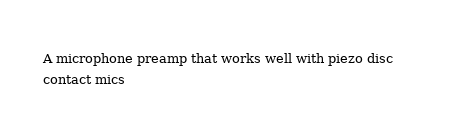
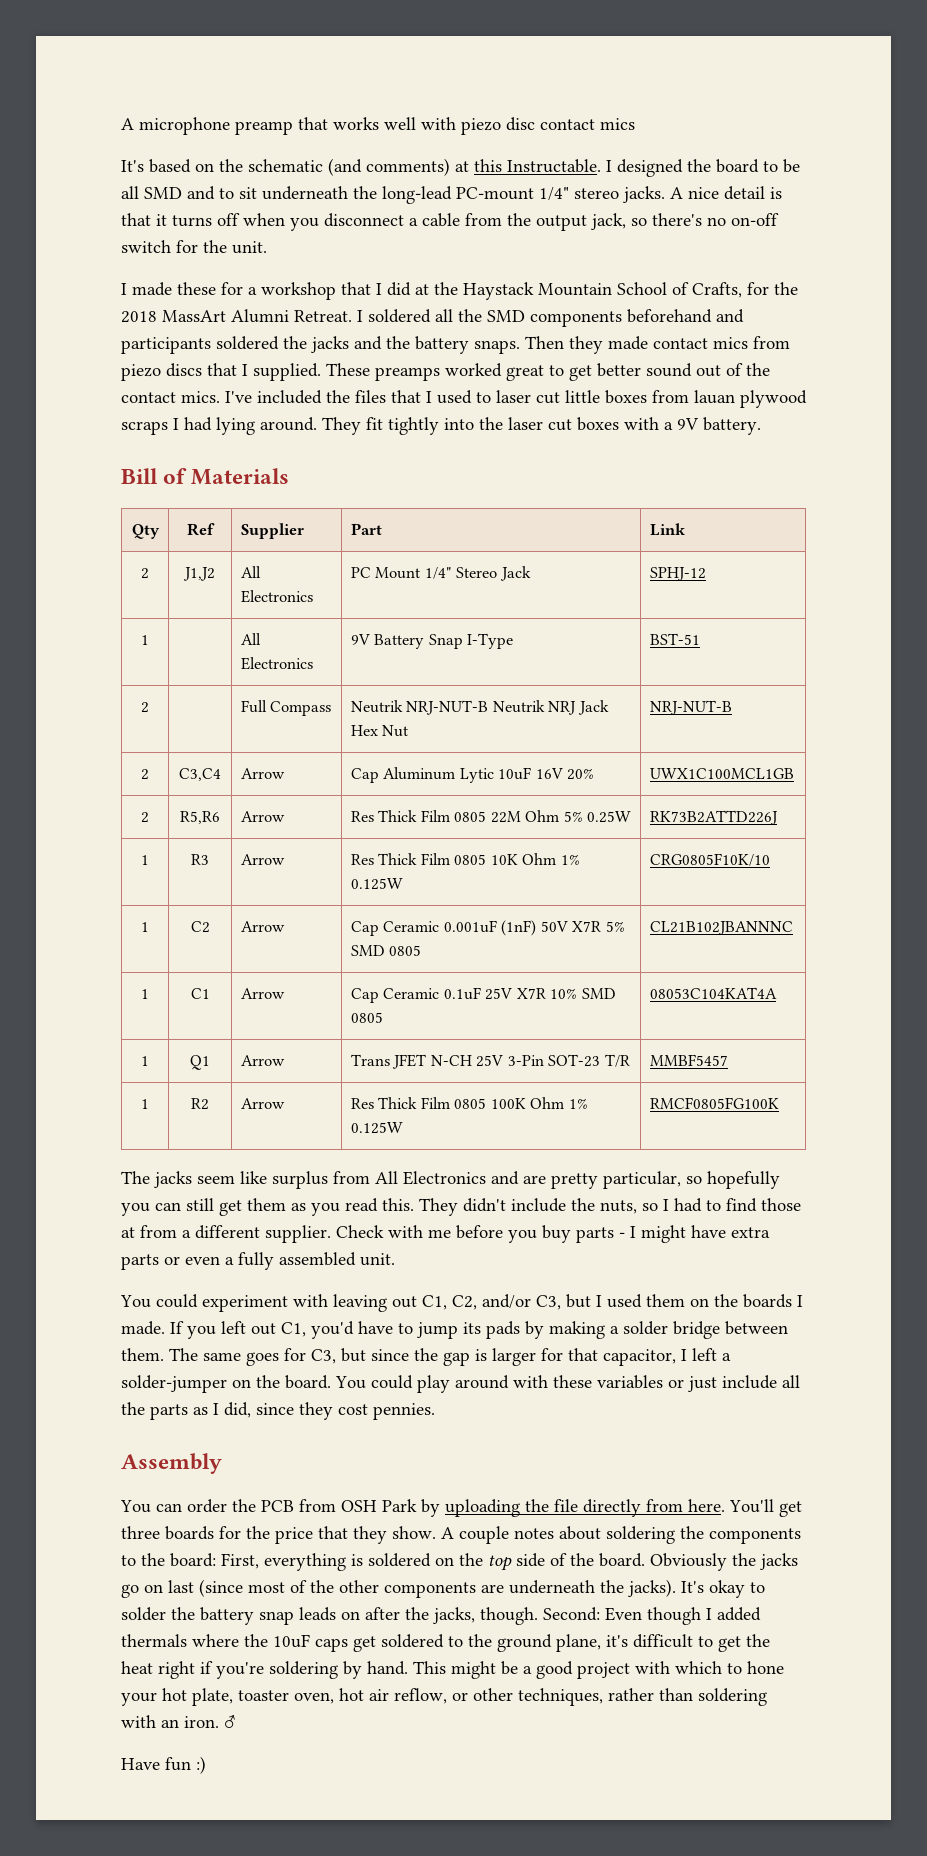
+ It's based on the schematic (and comments) at this Instructable. I designed the board to be all SMD and to sit underneath the long-lead PC-mount 1/4" stereo jacks. A nice detail is that it turns off when you disconnect a cable from the output jack, so there's no on-off switch for the unit.
+ I made these for a workshop that I did at the Haystack Mountain School of Crafts, for the 2018 MassArt Alumni Retreat. I soldered all the SMD components beforehand and participants soldered the jacks and the battery snaps. Then they made contact mics from piezo discs that I supplied. These preamps worked great to get better sound out of the contact mics. I've included the files that I used to laser cut little boxes from lauan plywood scraps I had lying around. They fit tightly into the laser cut boxes with a 9V battery.
+ Bill of Materials
+ Qty | Ref | Supplier | Part | Link
+ 2 | J1,J2 | All Electronics | PC Mount 1/4" Stereo Jack | SPHJ-12
+ 1 | | All Electronics | 9V Battery Snap I-Type | BST-51
+ 2 | | Full Compass | Neutrik NRJ-NUT-B Neutrik NRJ Jack Hex Nut | NRJ-NUT-B
+ 2 | C3,C4 | Arrow | Cap Aluminum Lytic 10uF 16V 20% | UWX1C100MCL1GB
+ 2 | R5,R6 | Arrow | Res Thick Film 0805 22M Ohm 5% 0.25W | RK73B2ATTD226J
+ 1 | R3 | Arrow | Res Thick Film 0805 10K Ohm 1% 0.125W | CRG0805F10K/10
+ 1 | C2 | Arrow | Cap Ceramic 0.001uF (1nF) 50V X7R 5% SMD 0805 | CL21B102JBANNNC
+ 1 | C1 | Arrow | Cap Ceramic 0.1uF 25V X7R 10% SMD 0805 | 08053C104KAT4A
+ 1 | Q1 | Arrow | Trans JFET N-CH 25V 3-Pin SOT-23 T/R | MMBF5457
+ 1 | R2 | Arrow | Res Thick Film 0805 100K Ohm 1% 0.125W | RMCF0805FG100K
+ The jacks seem like surplus from All Electronics and are pretty particular, so hopefully you can still get them as you read this. They didn't include the nuts, so I had to find those at from a different supplier. Check with me before you buy parts - I might have extra parts or even a fully assembled unit.
+ You could experiment with leaving out C1, C2, and/or C3, but I used them on the boards I made. If you left out C1, you'd have to jump its pads by making a solder bridge between them. The same goes for C3, but since the gap is larger for that capacitor, I left a solder-jumper on the board. You could play around with these variables or just include all the parts as I did, since they cost pennies.
+ Assembly
+ You can order the PCB from OSH Park by uploading the file directly from here. You'll get three boards for the price that they show. A couple notes about soldering the components to the board: First, everything is soldered on the top side of the board. Obviously the jacks go on last (since most of the other components are underneath the jacks). It's okay to solder the battery snap leads on after the jacks, though. Second: Even though I added thermals where the 10uF caps get soldered to the ground plane, it's difficult to get the heat right if you're soldering by hand. This might be a good project with which to hone your hot plate, toaster oven, hot air reflow, or other techniques, rather than soldering with an iron. ♂
+ Have fun :)

